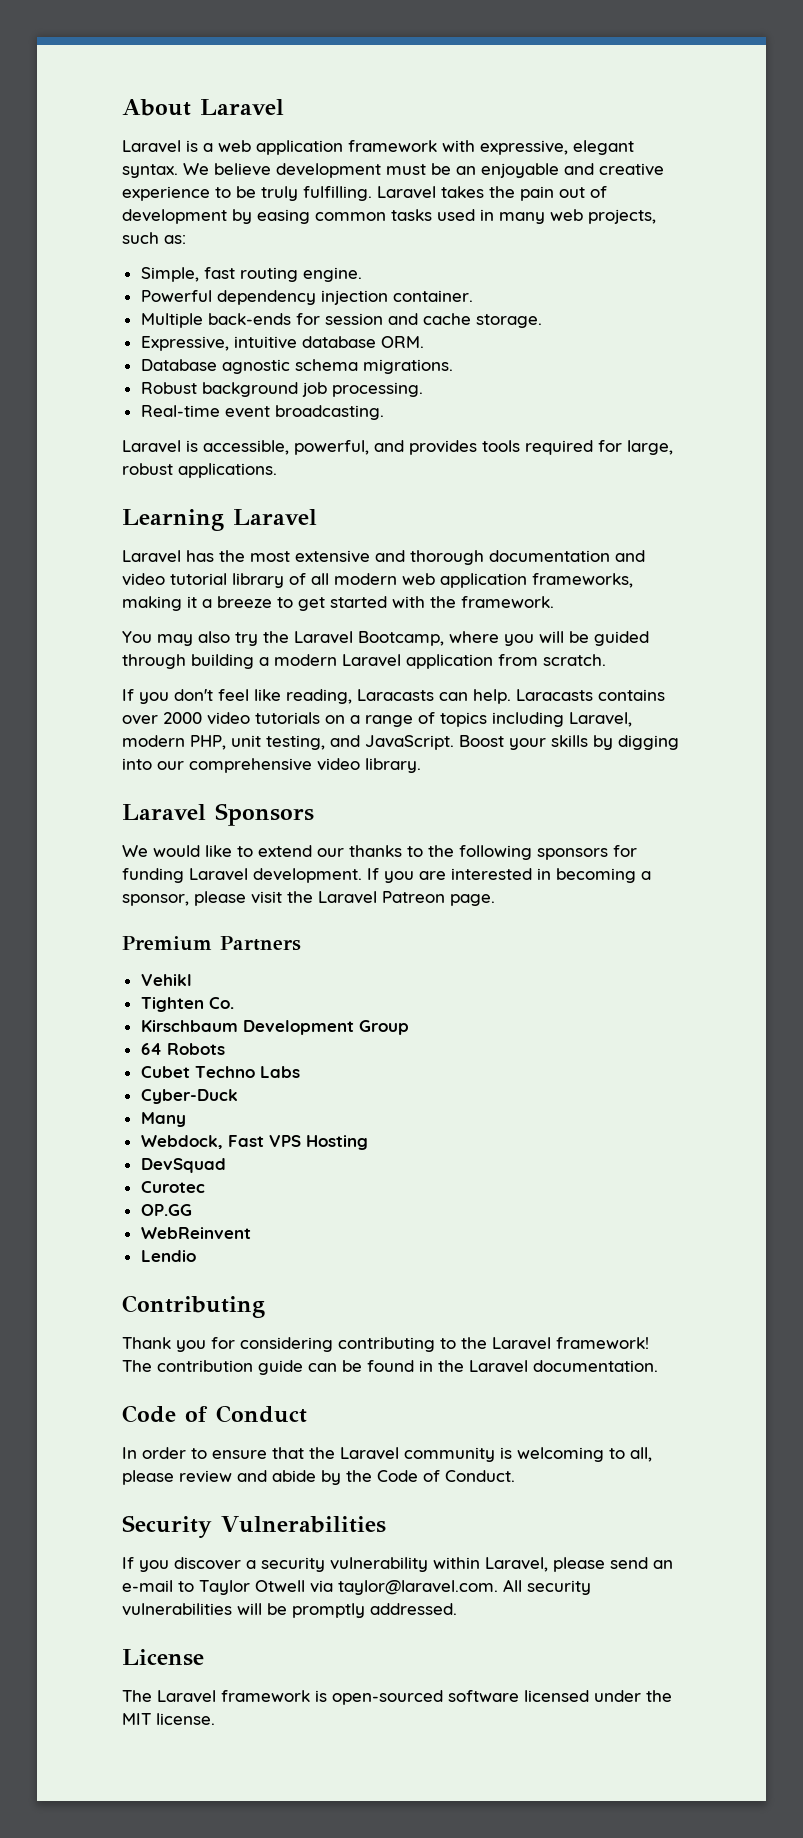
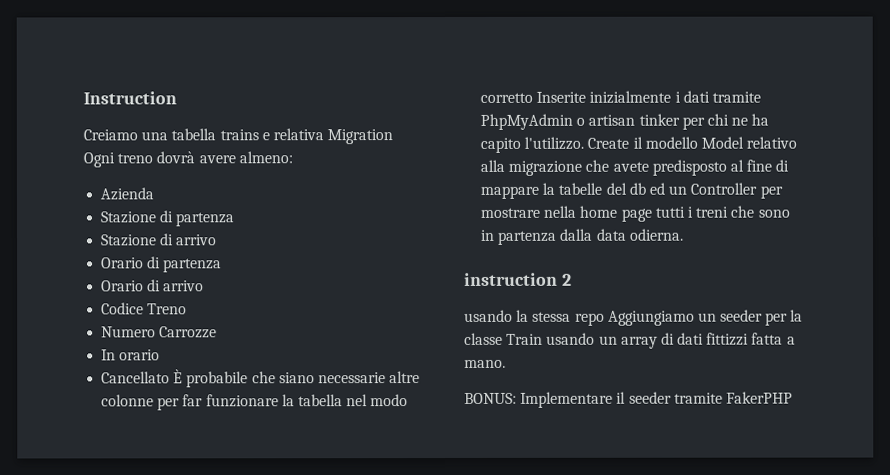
- About Laravel
- Laravel is a web application framework with expressive, elegant syntax. We believe development must be an enjoyable and creative experience to be truly fulfilling. Laravel takes the pain out of development by easing common tasks used in many web projects, such as:
- Simple, fast routing engine.
- Powerful dependency injection container.
- Multiple back-ends for session and cache storage.
- Expressive, intuitive database ORM.
- Database agnostic schema migrations.
- Robust background job processing.
- Real-time event broadcasting.
- Laravel is accessible, powerful, and provides tools required for large, robust applications.
- Learning Laravel
- Laravel has the most extensive and thorough documentation and video tutorial library of all modern web application frameworks, making it a breeze to get started with the framework.
- You may also try the Laravel Bootcamp, where you will be guided through building a modern Laravel application from scratch.
- If you don't feel like reading, Laracasts can help. Laracasts contains over 2000 video tutorials on a range of topics including Laravel, modern PHP, unit testing, and JavaScript. Boost your skills by digging into our comprehensive video library.
- Laravel Sponsors
- We would like to extend our thanks to the following sponsors for funding Laravel development. If you are interested in becoming a sponsor, please visit the Laravel Patreon page.
- Premium Partners
- Vehikl
- Tighten Co.
- Kirschbaum Development Group
- 64 Robots
- Cubet Techno Labs
- Cyber-Duck
- Many
- Webdock, Fast VPS Hosting
- DevSquad
- Curotec
- OP.GG
- WebReinvent
- Lendio
- Contributing
- Thank you for considering contributing to the Laravel framework! The contribution guide can be found in the Laravel documentation.
- Code of Conduct
- In order to ensure that the Laravel community is welcoming to all, please review and abide by the Code of Conduct.
- Security Vulnerabilities
- If you discover a security vulnerability within Laravel, please send an e-mail to Taylor Otwell via taylor@laravel.com. All security vulnerabilities will be promptly addressed.
- License
- The Laravel framework is open-sourced software licensed under the MIT license.
+ Instruction
+ Creiamo una tabella trains e relativa Migration Ogni treno dovrà avere almeno:
+ Azienda
+ Stazione di partenza
+ Stazione di arrivo
+ Orario di partenza
+ Orario di arrivo
+ Codice Treno
+ Numero Carrozze
+ In orario
+ Cancellato È probabile che siano necessarie altre colonne per far funzionare la tabella nel modo corretto Inserite inizialmente i dati tramite PhpMyAdmin o artisan tinker per chi ne ha capito l'utilizzo. Create il modello Model relativo alla migrazione che avete predisposto al fine di mappare la tabelle del db ed un Controller per mostrare nella home page tutti i treni che sono in partenza dalla data odierna.
+ instruction 2
+ usando la stessa repo Aggiungiamo un seeder per la classe Train usando un array di dati fittizzi fatta a mano.
+ BONUS: Implementare il seeder tramite FakerPHP

